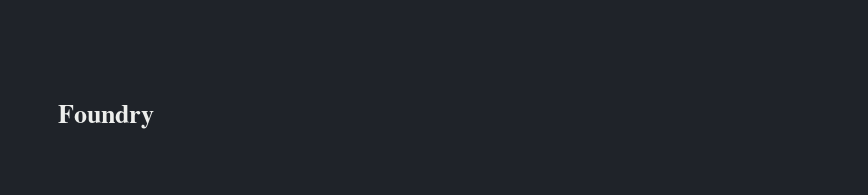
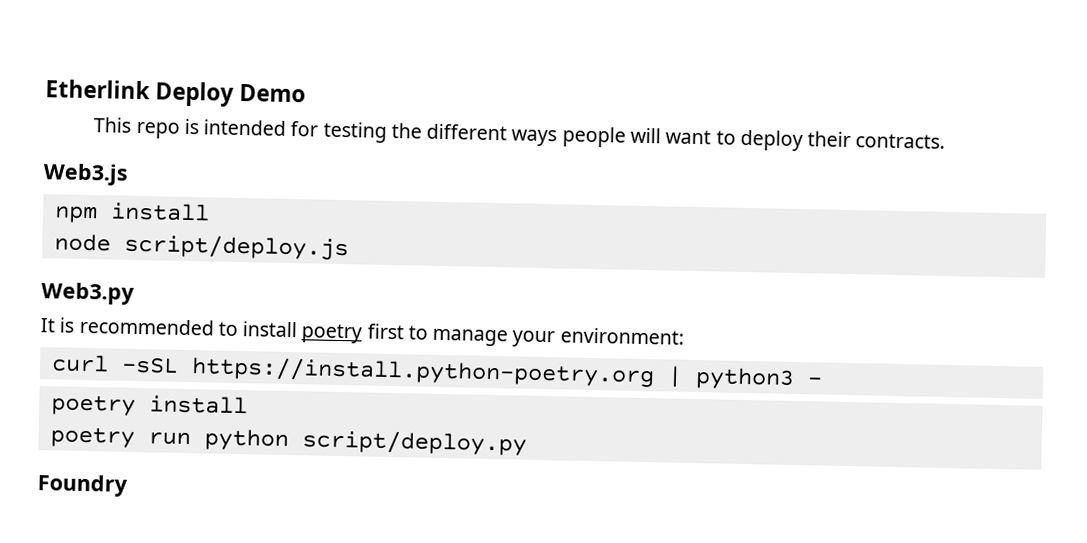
+ Etherlink Deploy Demo
+ This repo is intended for testing the different ways people will want to deploy their contracts.
+ Web3.js
+ npm install
+ node script/deploy.js
+ Web3.py
+ It is recommended to install poetry first to manage your environment:
+ curl -sSL https://install.python-poetry.org | python3 -
+ poetry install
+ poetry run python script/deploy.py

